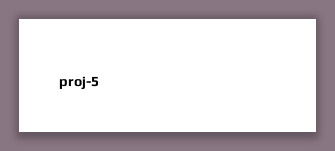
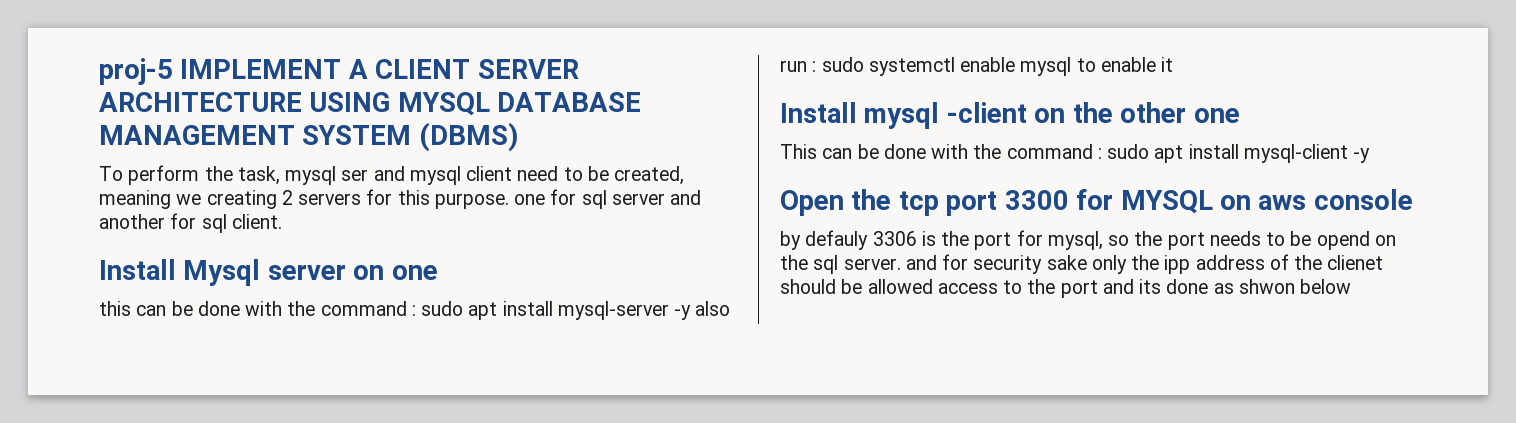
- proj-5
+ proj-5 IMPLEMENT A CLIENT SERVER ARCHITECTURE USING MYSQL DATABASE MANAGEMENT SYSTEM (DBMS)
+ To perform the task, mysql ser and mysql client need to be created, meaning we creating 2 servers for this purpose. one for sql server and another for sql client.
+ Install Mysql server on one
+ this can be done with the command : sudo apt install mysql-server -y also run : sudo systemctl enable mysql to enable it
+ Install mysql -client on the other one
+ This can be done with the command : sudo apt install mysql-client -y
+ Open the tcp port 3300 for MYSQL on aws console
+ by defauly 3306 is the port for mysql, so the port needs to be opend on the sql server. and for security sake only the ipp address of the clienet should be allowed access to the port and its done as shwon below

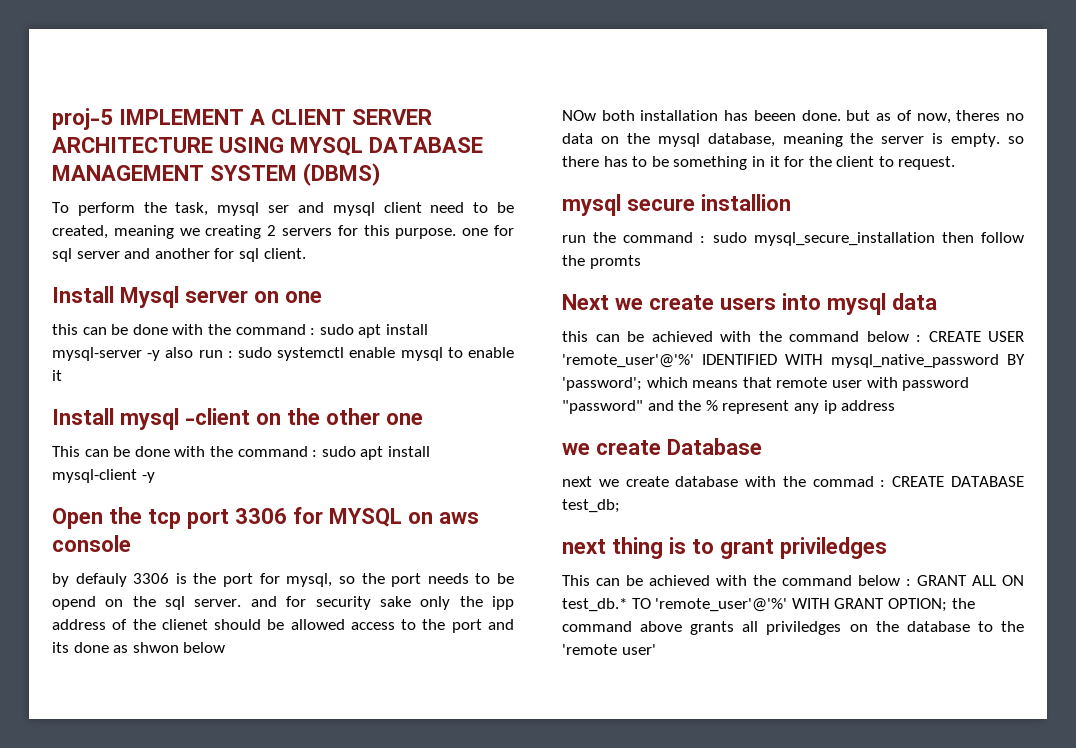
- Open the tcp port 3300 for MYSQL on aws console
+ Open the tcp port 3306 for MYSQL on aws console
+ NOw both installation has beeen done. but as of now, theres no data on the mysql database, meaning the server is empty. so there has to be something in it for the client to request.
+ mysql secure installion
+ run the command : sudo mysql_secure_installation then follow the promts
+ Next we create users into mysql data
+ this can be achieved with the command below : CREATE USER 'remote_user'@'%' IDENTIFIED WITH mysql_native_password BY 'password'; which means that remote user with password "password" and the % represent any ip address
+ we create Database
+ next we create database with the commad : CREATE DATABASE test_db;
+ next thing is to grant priviledges
+ This can be achieved with the command below : GRANT ALL ON test_db.* TO 'remote_user'@'%' WITH GRANT OPTION; the command above grants all priviledges on the database to the 'remote user'

